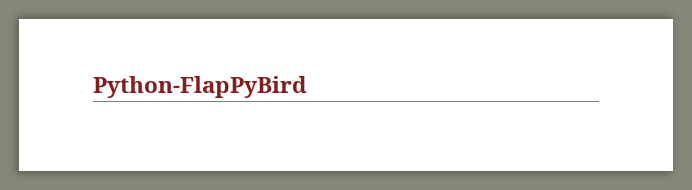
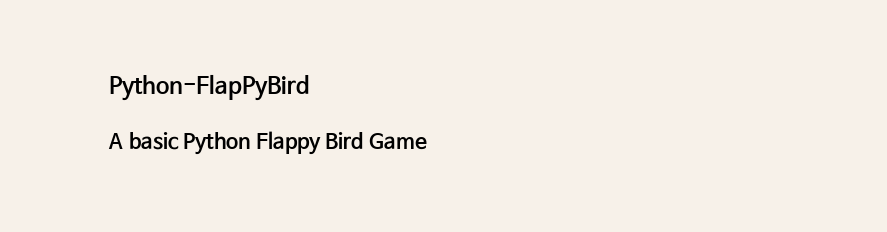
+ A basic Python Flappy Bird Game

